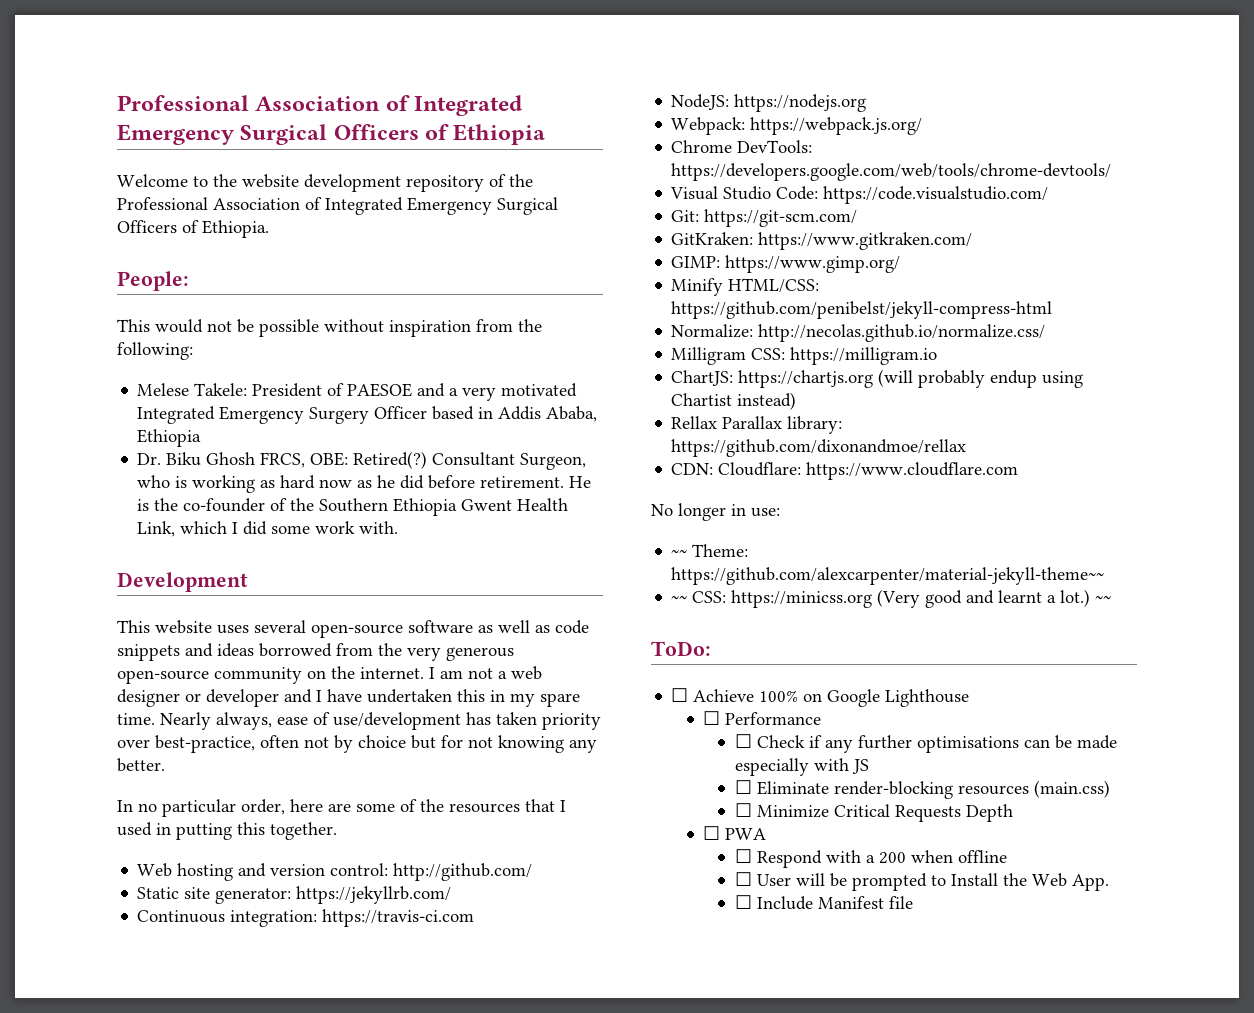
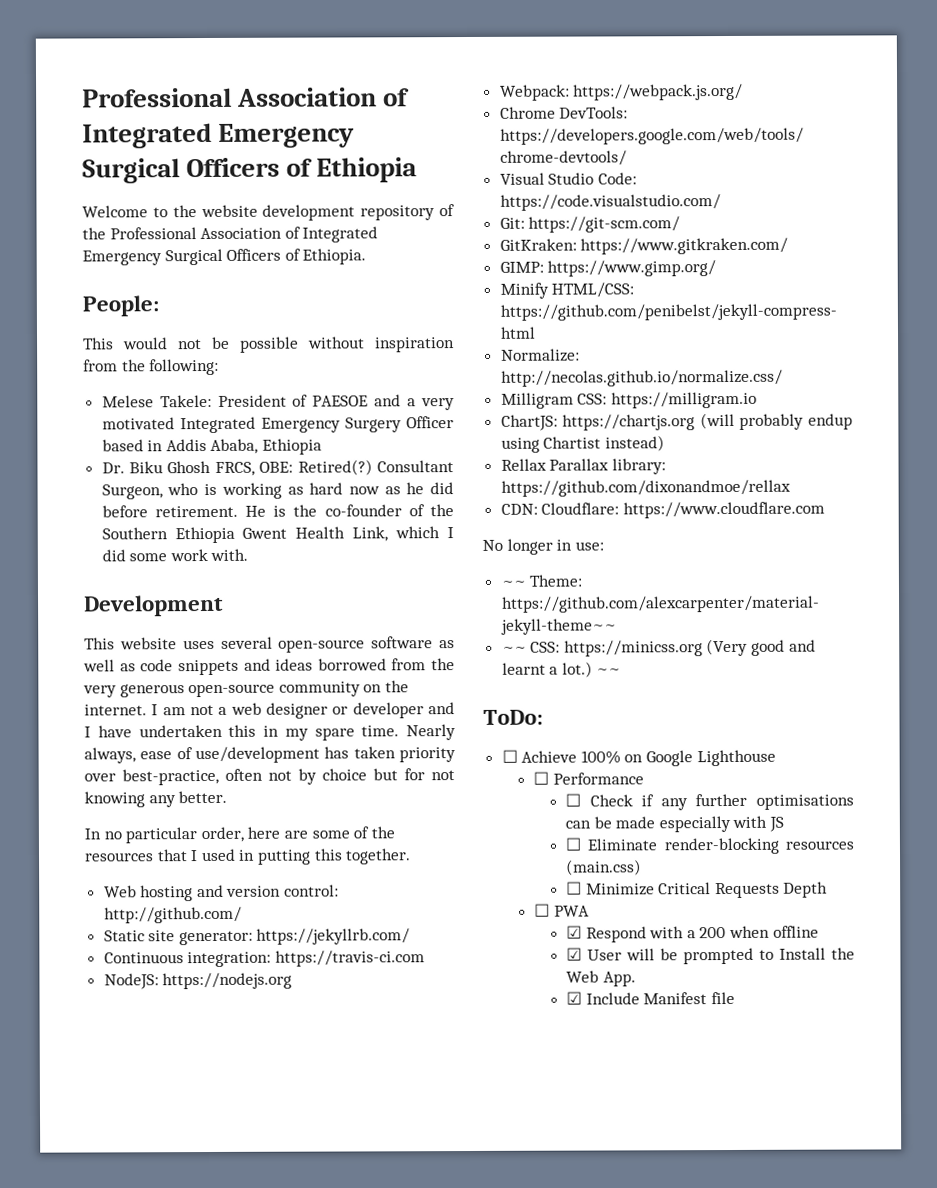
- ☐ Respond with a 200 when offline
+ ☑ Respond with a 200 when offline
- ☐ User will be prompted to Install the Web App.
+ ☑ User will be prompted to Install the Web App.
- ☐ Include Manifest file
+ ☑ Include Manifest file

